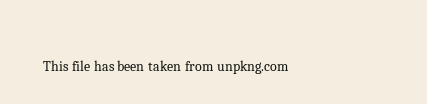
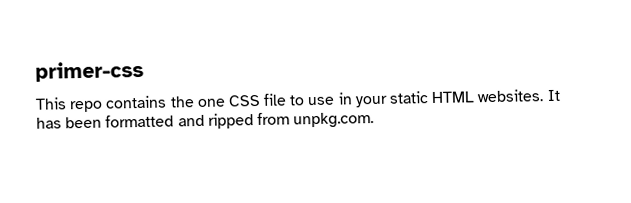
- This file has been taken from unpkng.com
+ primer-css
+ This repo contains the one CSS file to use in your static HTML websites. It has been formatted and ripped from unpkg.com.

